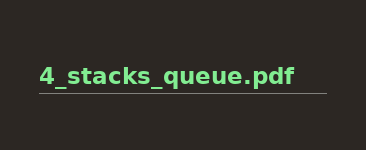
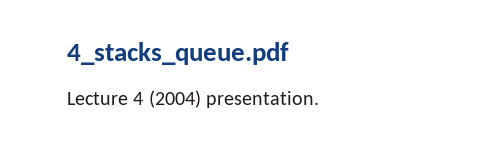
+ Lecture 4 (2004) presentation.

